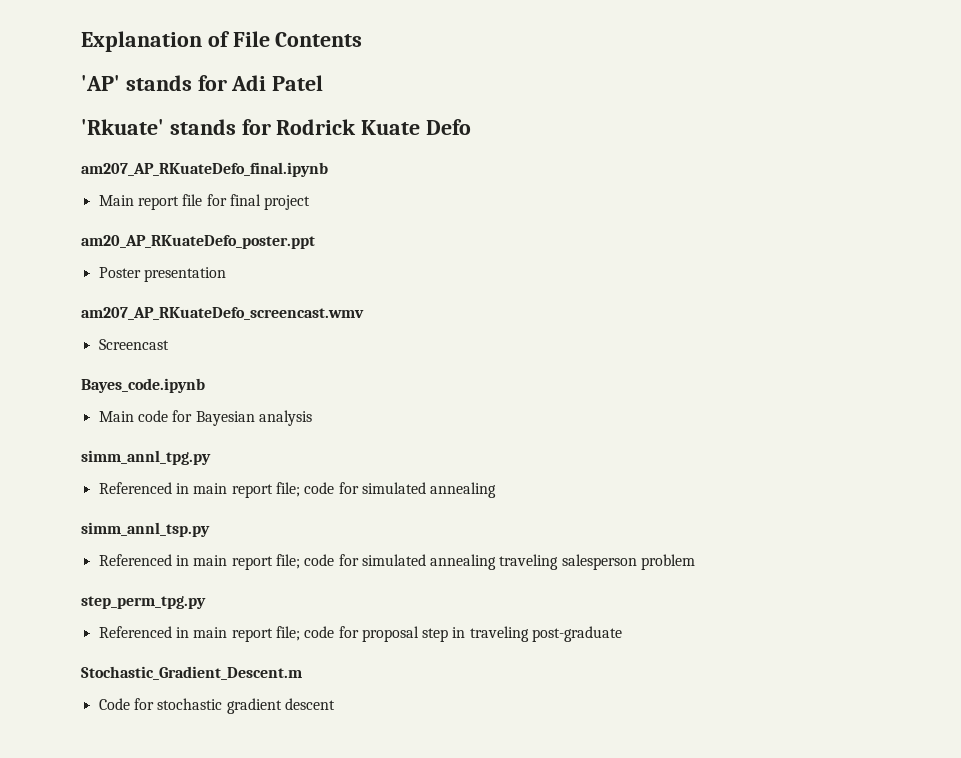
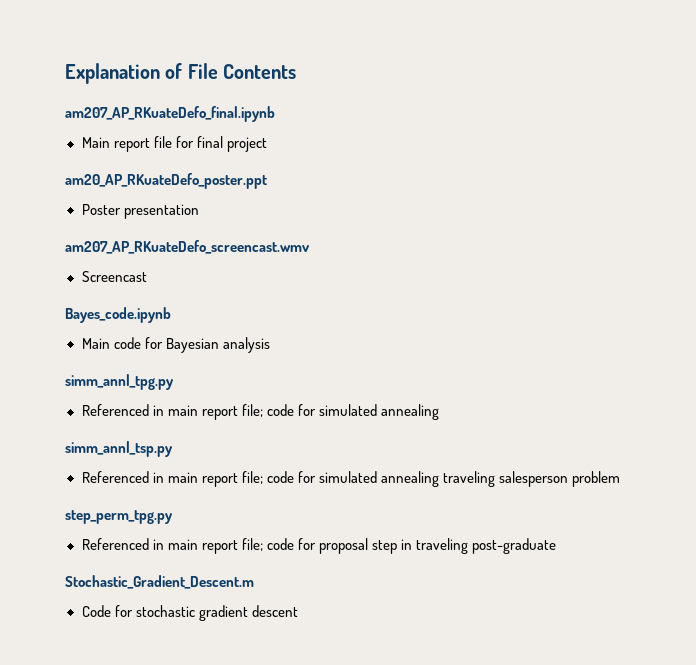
- 'AP' stands for Adi Patel
- 'Rkuate' stands for Rodrick Kuate Defo

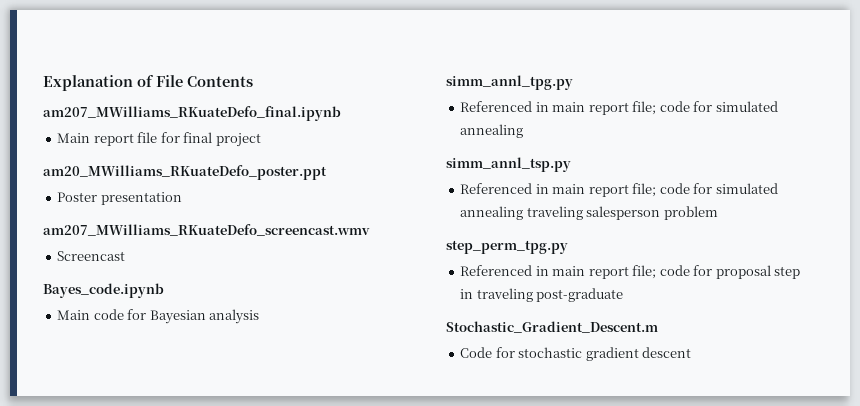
- am207_AP_RKuateDefo_final.ipynb
+ am207_MWilliams_RKuateDefo_final.ipynb
- am20_AP_RKuateDefo_poster.ppt
+ am20_MWilliams_RKuateDefo_poster.ppt
- am207_AP_RKuateDefo_screencast.wmv
+ am207_MWilliams_RKuateDefo_screencast.wmv

